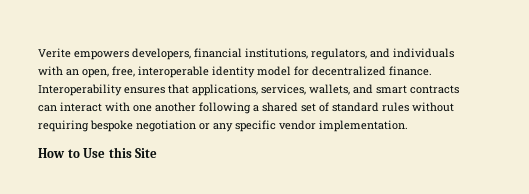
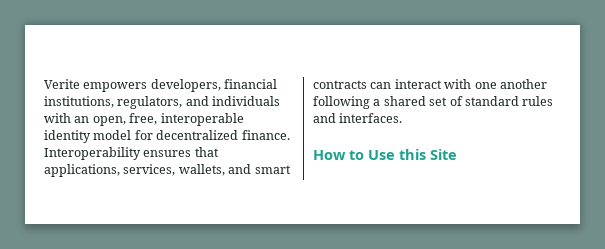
- Interoperability ensures that applications, services, wallets, and smart contracts can interact with one another following a shared set of standard rules without requiring bespoke negotiation or any specific vendor implementation.
+ Interoperability ensures that applications, services, wallets, and smart contracts can interact with one another following a shared set of standard rules and interfaces.

